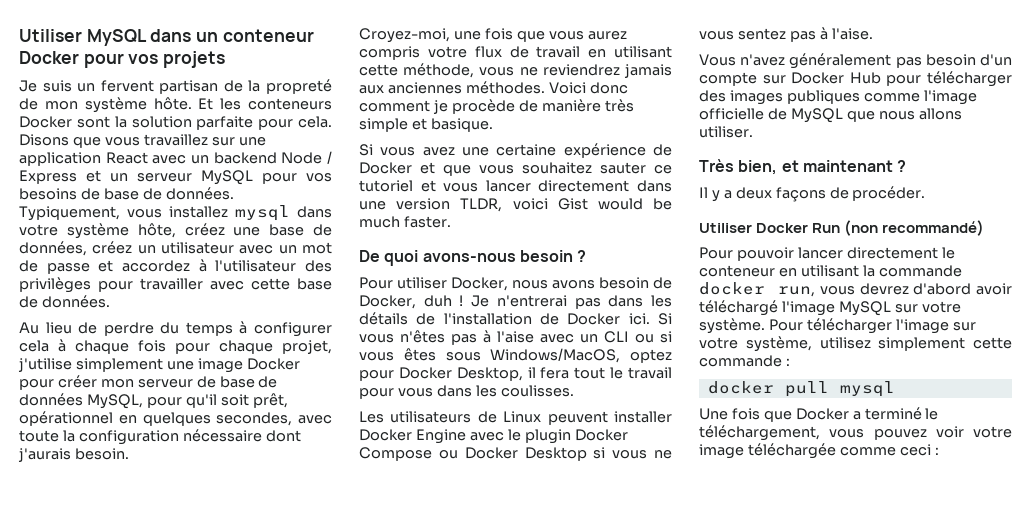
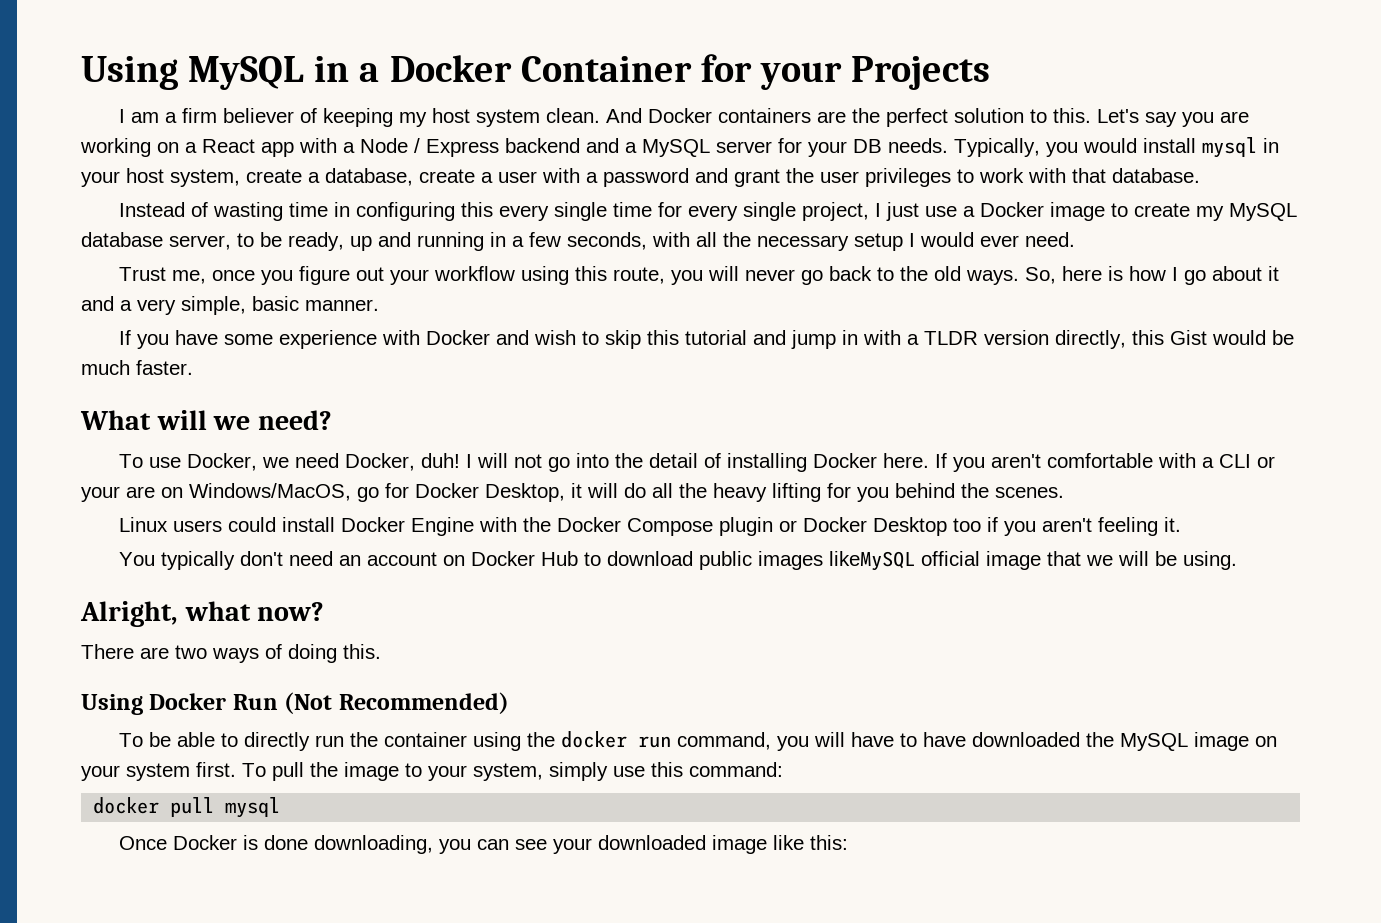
- Utiliser MySQL dans un conteneur Docker pour vos projets
- Je suis un fervent partisan de la propreté de mon système hôte. Et les conteneurs Docker sont la solution parfaite pour cela. Disons que vous travaillez sur une application React avec un backend Node / Express et un serveur MySQL pour vos besoins de base de données. Typiquement, vous installez mysql dans votre système hôte, créez une base de données, créez un utilisateur avec un mot de passe et accordez à l'utilisateur des privilèges pour travailler avec cette base de données.
- Au lieu de perdre du temps à configurer cela à chaque fois pour chaque projet, j'utilise simplement une image Docker pour créer mon serveur de base de données MySQL, pour qu'il soit prêt, opérationnel en quelques secondes, avec toute la configuration nécessaire dont j'aurais besoin.
- Croyez-moi, une fois que vous aurez compris votre flux de travail en utilisant cette méthode, vous ne reviendrez jamais aux anciennes méthodes. Voici donc comment je procède de manière très simple et basique.
- Si vous avez une certaine expérience de Docker et que vous souhaitez sauter ce tutoriel et vous lancer directement dans une version TLDR, voici Gist would be much faster.
+ Using MySQL in a Docker Container for your Projects
+ I am a firm believer of keeping my host system clean. And Docker containers are the perfect solution to this. Let's say you are working on a React app with a Node / Express backend and a MySQL server for your DB needs. Typically, you would install mysql in your host system, create a database, create a user with a password and grant the user privileges to work with that database.
+ Instead of wasting time in configuring this every single time for every single project, I just use a Docker image to create my MySQL database server, to be ready, up and running in a few seconds, with all the necessary setup I would ever need.
+ Trust me, once you figure out your workflow using this route, you will never go back to the old ways. So, here is how I go about it and a very simple, basic manner.
+ If you have some experience with Docker and wish to skip this tutorial and jump in with a TLDR version directly, this Gist would be much faster.
- De quoi avons-nous besoin ?
- Pour utiliser Docker, nous avons besoin de Docker, duh ! Je n'entrerai pas dans les détails de l'installation de Docker ici. Si vous n'êtes pas à l'aise avec un CLI ou si vous êtes sous Windows/MacOS, optez pour Docker Desktop, il fera tout le travail pour vous dans les coulisses.
- Les utilisateurs de Linux peuvent installer Docker Engine avec le plugin Docker Compose ou Docker Desktop si vous ne vous sentez pas à l'aise.
- Vous n'avez généralement pas besoin d'un compte sur Docker Hub pour télécharger des images publiques comme l'image officielle de MySQL que nous allons utiliser.
- Très bien, et maintenant ?
- Il y a deux façons de procéder.
- Utiliser Docker Run (non recommandé)
- Pour pouvoir lancer directement le conteneur en utilisant la commande docker run, vous devrez d'abord avoir téléchargé l'image MySQL sur votre système. Pour télécharger l'image sur votre système, utilisez simplement cette commande :
+ What will we need?
+ To use Docker, we need Docker, duh! I will not go into the detail of installing Docker here. If you aren't comfortable with a CLI or your are on Windows/MacOS, go for Docker Desktop, it will do all the heavy lifting for you behind the scenes.
+ Linux users could install Docker Engine with the Docker Compose plugin or Docker Desktop too if you aren't feeling it.
+ You typically don't need an account on Docker Hub to download public images likeMySQL official image that we will be using.
+ Alright, what now?
+ There are two ways of doing this.
+ Using Docker Run (Not Recommended)
+ To be able to directly run the container using the docker run command, you will have to have downloaded the MySQL image on your system first. To pull the image to your system, simply use this command:
  docker pull mysql
- Une fois que Docker a terminé le téléchargement, vous pouvez voir votre image téléchargée comme ceci :
+ Once Docker is done downloading, you can see your downloaded image like this:

